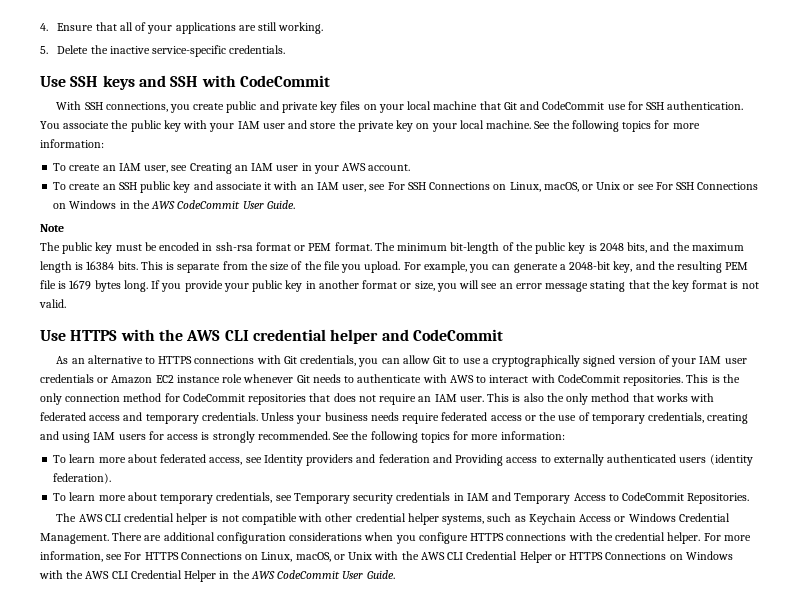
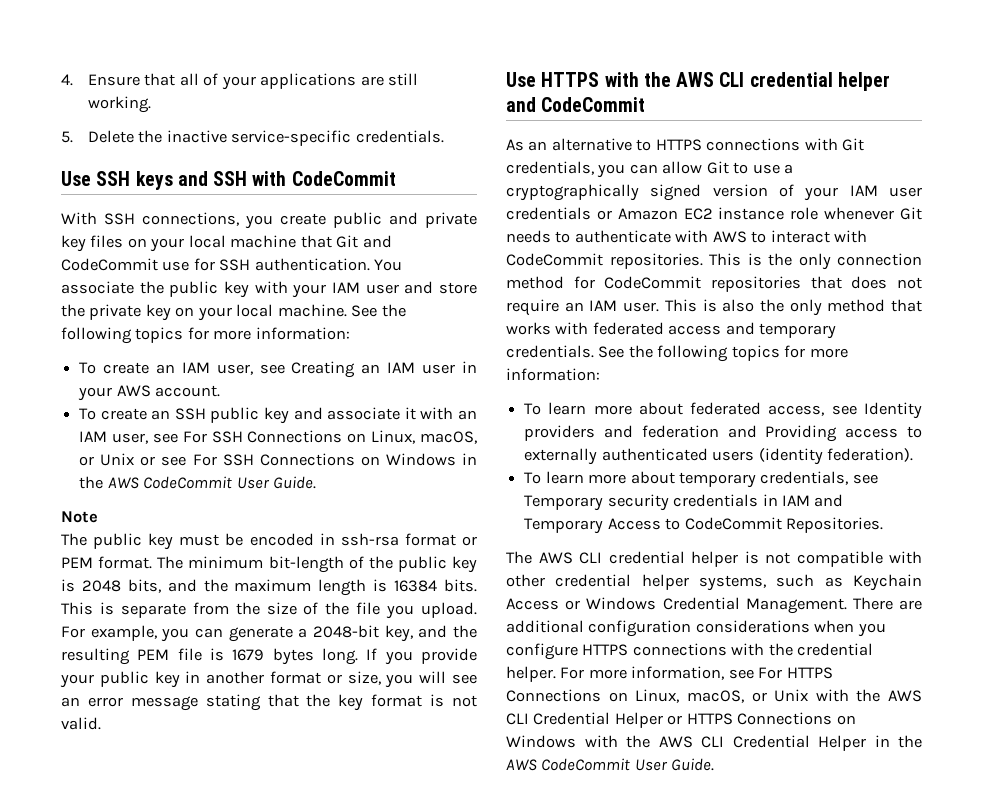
- Unless your business needs require federated access or the use of temporary credentials, creating and using IAM users for access is strongly recommended.

